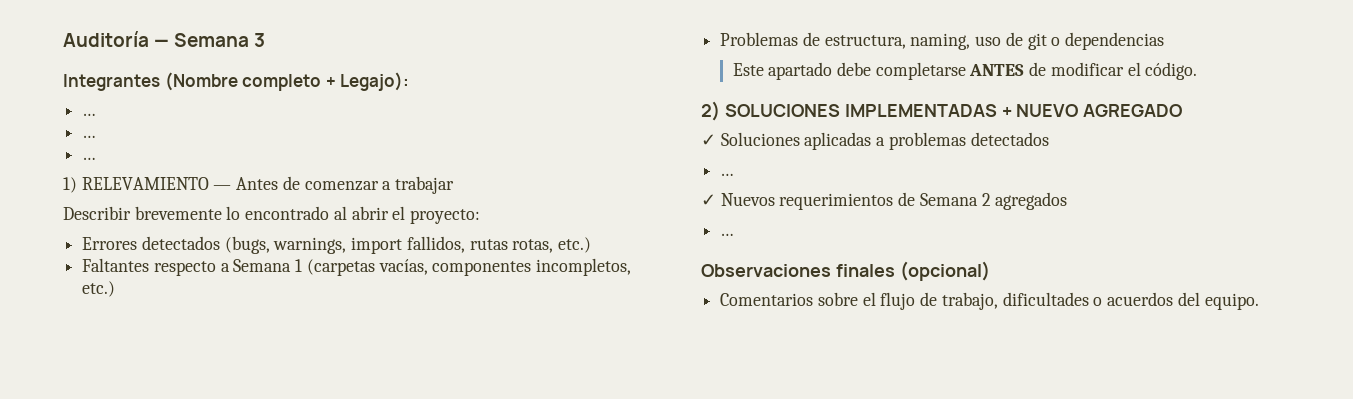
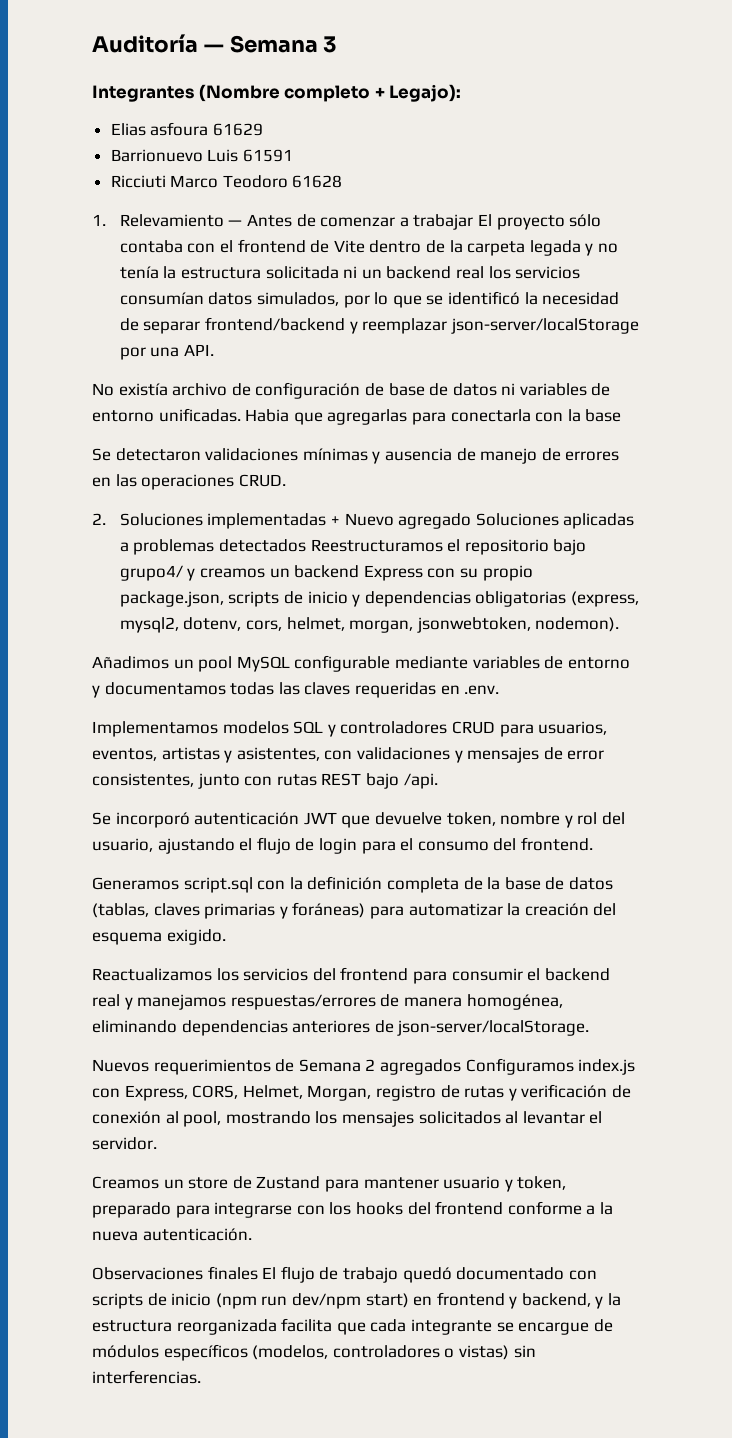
  Integrantes (Nombre completo + Legajo):
- …
- …
- …
- 1) RELEVAMIENTO — Antes de comenzar a trabajar
- Describir brevemente lo encontrado al abrir el proyecto:
- Errores detectados (bugs, warnings, import fallidos, rutas rotas, etc.)
- Faltantes respecto a Semana 1 (carpetas vacías, componentes incompletos, etc.)
- Problemas de estructura, naming, uso de git o dependencias
- Este apartado debe completarse ANTES de modificar el código.
- 2) SOLUCIONES IMPLEMENTADAS + NUEVO AGREGADO
- ✓ Soluciones aplicadas a problemas detectados
- …
- ✓ Nuevos requerimientos de Semana 2 agregados
- …
- Observaciones finales (opcional)
- Comentarios sobre el flujo de trabajo, dificultades o acuerdos del equipo.
+ Elias asfoura 61629
+ Barrionuevo Luis 61591
+ Ricciuti Marco Teodoro 61628
+ 1. Relevamiento — Antes de comenzar a trabajar El proyecto sólo contaba con el frontend de Vite dentro de la carpeta legada y no tenía la estructura solicitada ni un backend real los servicios consumían datos simulados, por lo que se identificó la necesidad de separar frontend/backend y reemplazar json-server/localStorage por una API.
+ No existía archivo de configuración de base de datos ni variables de entorno unificadas. Habia que agregarlas para conectarla con la base
+ Se detectaron validaciones mínimas y ausencia de manejo de errores en las operaciones CRUD.
+ 2. Soluciones implementadas + Nuevo agregado Soluciones aplicadas a problemas detectados Reestructuramos el repositorio bajo grupo4/ y creamos un backend Express con su propio package.json, scripts de inicio y dependencias obligatorias (express, mysql2, dotenv, cors, helmet, morgan, jsonwebtoken, nodemon).
+ Añadimos un pool MySQL configurable mediante variables de entorno y documentamos todas las claves requeridas en .env.
+ Implementamos modelos SQL y controladores CRUD para usuarios, eventos, artistas y asistentes, con validaciones y mensajes de error consistentes, junto con rutas REST bajo /api.
+ Se incorporó autenticación JWT que devuelve token, nombre y rol del usuario, ajustando el flujo de login para el consumo del frontend.
+ Generamos script.sql con la definición completa de la base de datos (tablas, claves primarias y foráneas) para automatizar la creación del esquema exigido.
+ Reactualizamos los servicios del frontend para consumir el backend real y manejamos respuestas/errores de manera homogénea, eliminando dependencias anteriores de json-server/localStorage.
+ Nuevos requerimientos de Semana 2 agregados Configuramos index.js con Express, CORS, Helmet, Morgan, registro de rutas y verificación de conexión al pool, mostrando los mensajes solicitados al levantar el servidor.
+ Creamos un store de Zustand para mantener usuario y token, preparado para integrarse con los hooks del frontend conforme a la nueva autenticación.
+ Observaciones finales El flujo de trabajo quedó documentado con scripts de inicio (npm run dev/npm start) en frontend y backend, y la estructura reorganizada facilita que cada integrante se encargue de módulos específicos (modelos, controladores o vistas) sin interferencias.

